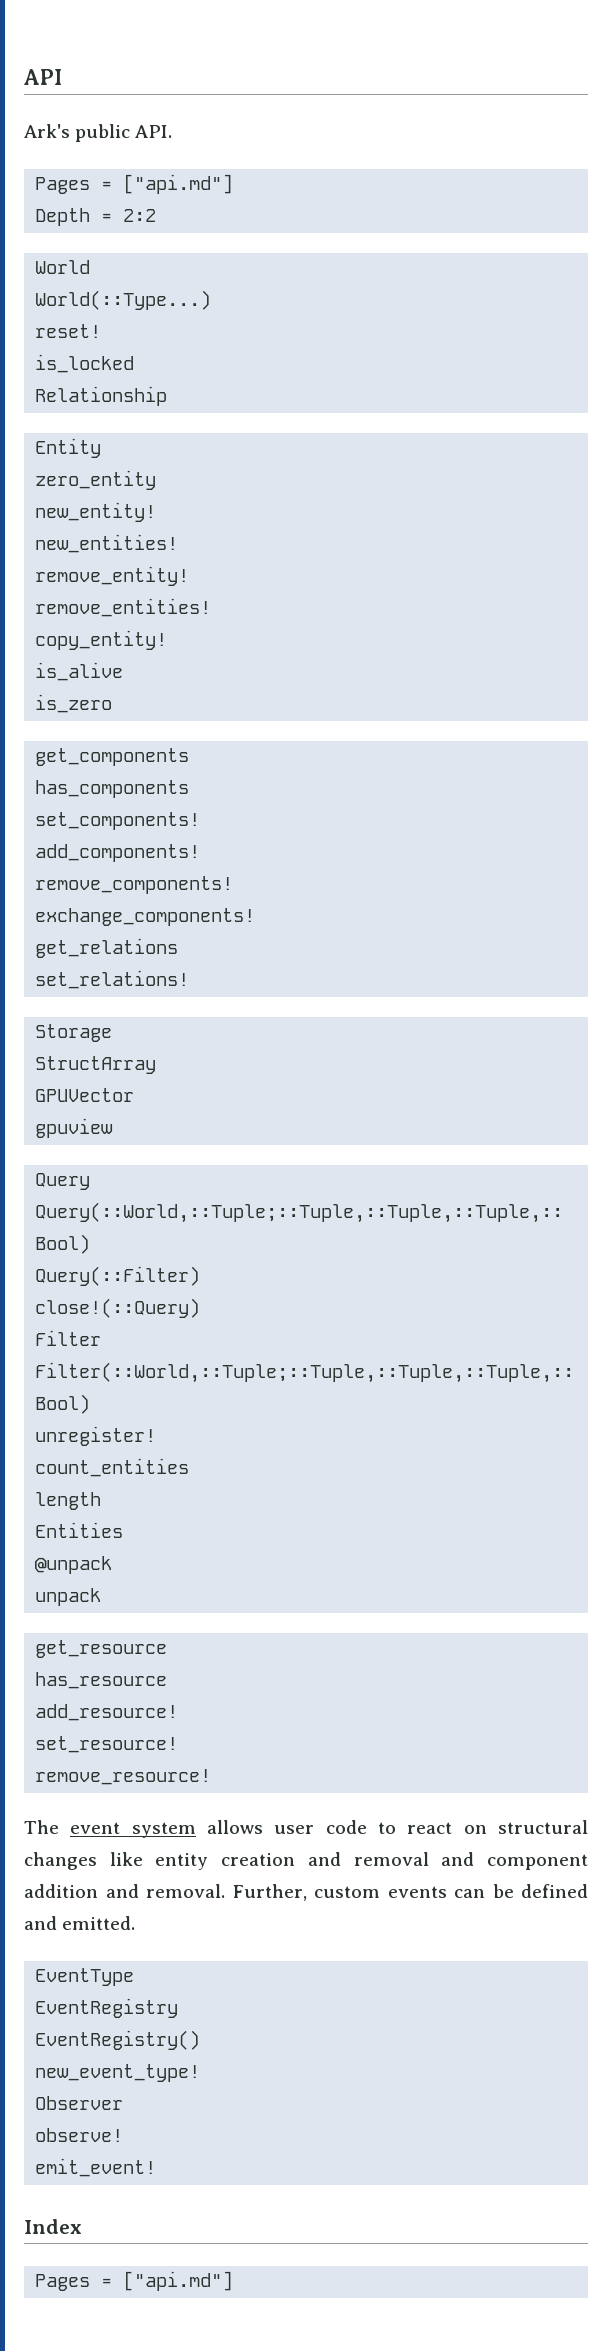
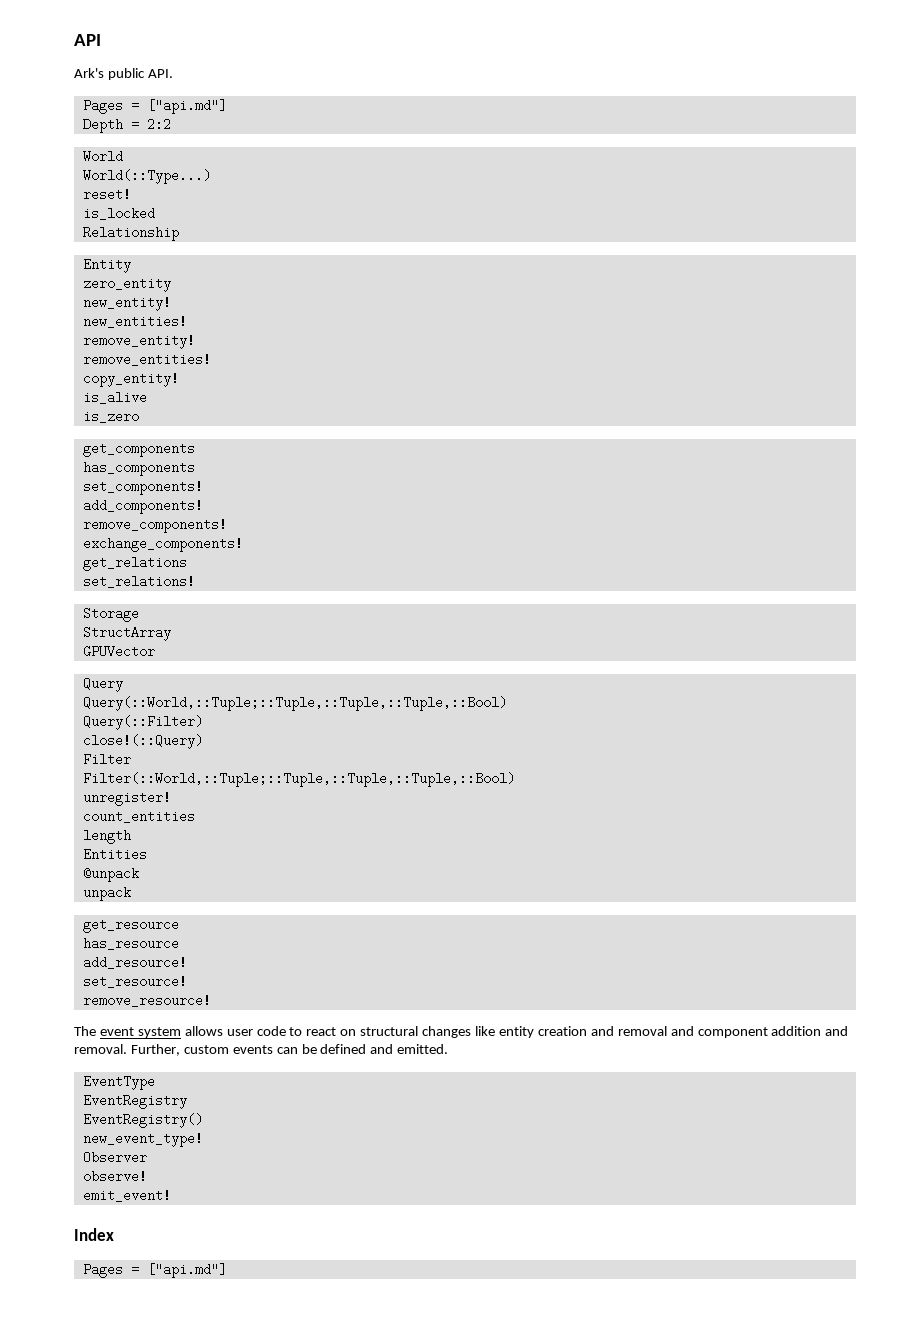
- gpuview

